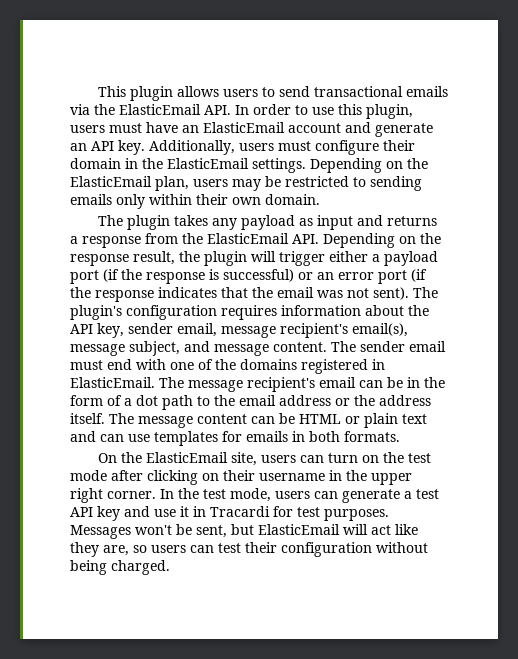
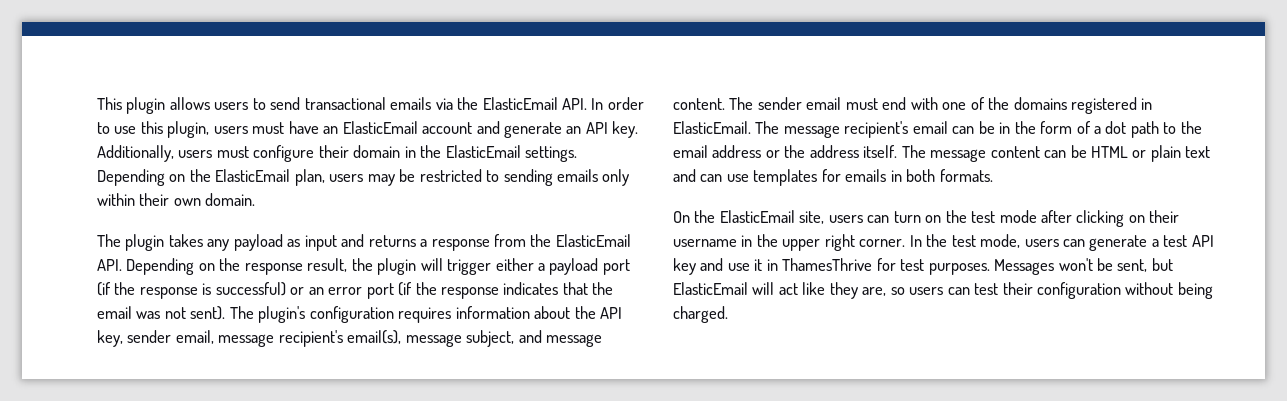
- In the test mode, users can generate a test API key and use it in Tracardi for test purposes.
+ In the test mode, users can generate a test API key and use it in ThamesThrive for test purposes.

